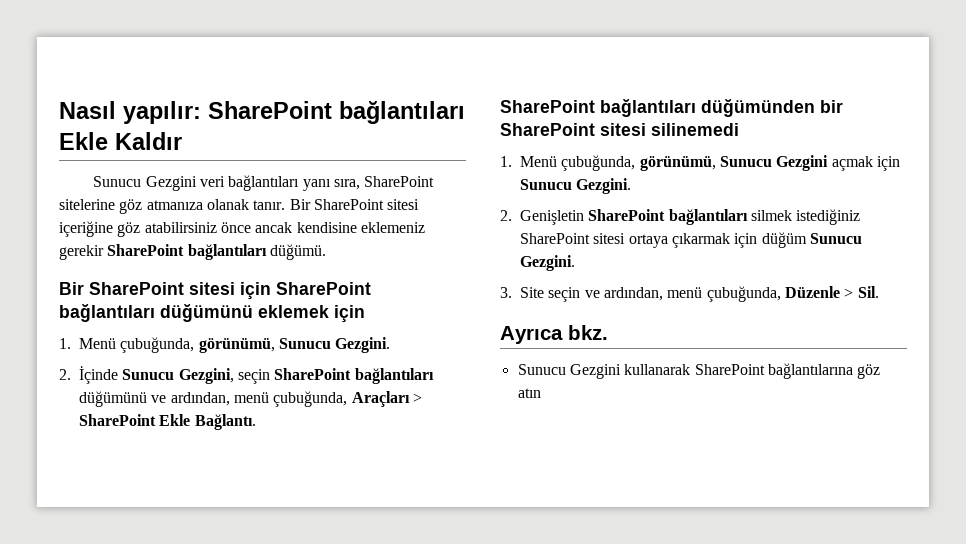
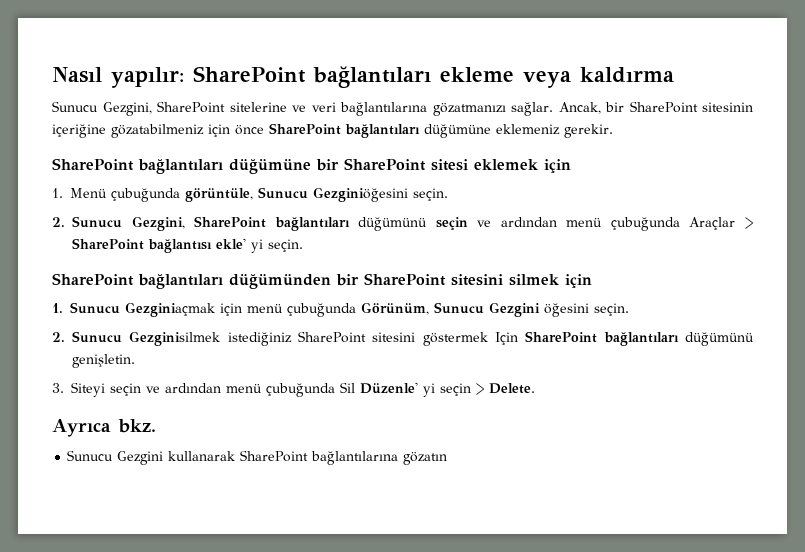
- Nasıl yapılır: SharePoint bağlantıları Ekle Kaldır
- Sunucu Gezgini veri bağlantıları yanı sıra, SharePoint sitelerine göz atmanıza olanak tanır. Bir SharePoint sitesi içeriğine göz atabilirsiniz önce ancak kendisine eklemeniz gerekir SharePoint bağlantıları düğümü.
- Bir SharePoint sitesi için SharePoint bağlantıları düğümünü eklemek için
+ Nasıl yapılır: SharePoint bağlantıları ekleme veya kaldırma
+ Sunucu Gezgini, SharePoint sitelerine ve veri bağlantılarına gözatmanızı sağlar. Ancak, bir SharePoint sitesinin içeriğine gözatabilmeniz için önce SharePoint bağlantıları düğümüne eklemeniz gerekir.
+ SharePoint bağlantıları düğümüne bir SharePoint sitesi eklemek için
- 1. Menü çubuğunda, görünümü, Sunucu Gezgini.
- 2. İçinde Sunucu Gezgini, seçin SharePoint bağlantıları düğümünü ve ardından, menü çubuğunda, Araçları > SharePoint Ekle Bağlantı.
+ 1. Menü çubuğunda görüntüle, Sunucu Gezginiöğesini seçin.
+ 2. Sunucu Gezgini, SharePoint bağlantıları düğümünü seçin ve ardından menü çubuğunda Araçlar > SharePoint bağlantısı ekle' yi seçin.
- SharePoint bağlantıları düğümünden bir SharePoint sitesi silinemedi
- 1. Menü çubuğunda, görünümü, Sunucu Gezgini açmak için Sunucu Gezgini.
- 2. Genişletin SharePoint bağlantıları silmek istediğiniz SharePoint sitesi ortaya çıkarmak için düğüm Sunucu Gezgini.
+ SharePoint bağlantıları düğümünden bir SharePoint sitesini silmek için
+ 1. Sunucu Gezginiaçmak için menü çubuğunda Görünüm, Sunucu Gezgini öğesini seçin.
+ 2. Sunucu Gezginisilmek istediğiniz SharePoint sitesini göstermek Için SharePoint bağlantıları düğümünü genişletin.
- 3. Site seçin ve ardından, menü çubuğunda, Düzenle > Sil.
+ 3. Siteyi seçin ve ardından menü çubuğunda Sil Düzenle' yi seçin > Delete.
- Sunucu Gezgini kullanarak SharePoint bağlantılarına göz atın
+ Sunucu Gezgini kullanarak SharePoint bağlantılarına gözatın

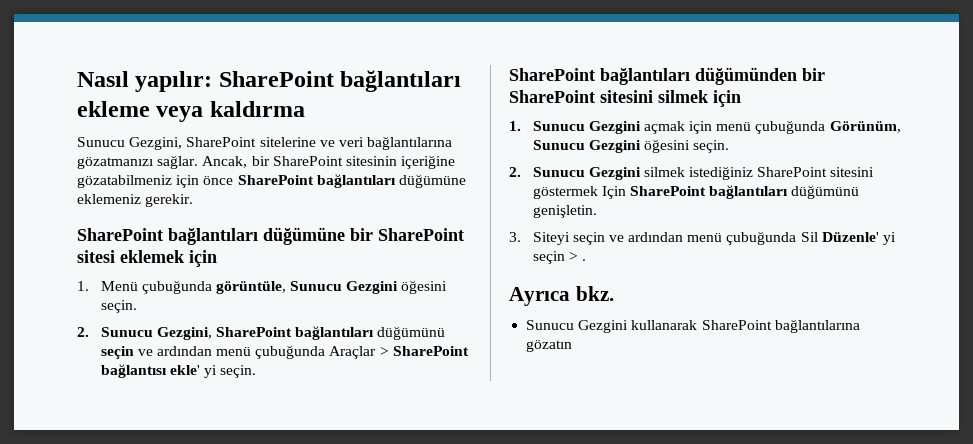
- 1. Menü çubuğunda görüntüle, Sunucu Gezginiöğesini seçin.
+ 1. Menü çubuğunda görüntüle, Sunucu Gezgini öğesini seçin.
- 1. Sunucu Gezginiaçmak için menü çubuğunda Görünüm, Sunucu Gezgini öğesini seçin.
+ 1. Sunucu Gezgini açmak için menü çubuğunda Görünüm, Sunucu Gezgini öğesini seçin.
- 2. Sunucu Gezginisilmek istediğiniz SharePoint sitesini göstermek Için SharePoint bağlantıları düğümünü genişletin.
+ 2. Sunucu Gezgini silmek istediğiniz SharePoint sitesini göstermek Için SharePoint bağlantıları düğümünü genişletin.
- 3. Siteyi seçin ve ardından menü çubuğunda Sil Düzenle' yi seçin > Delete.
+ 3. Siteyi seçin ve ardından menü çubuğunda Sil Düzenle' yi seçin > .

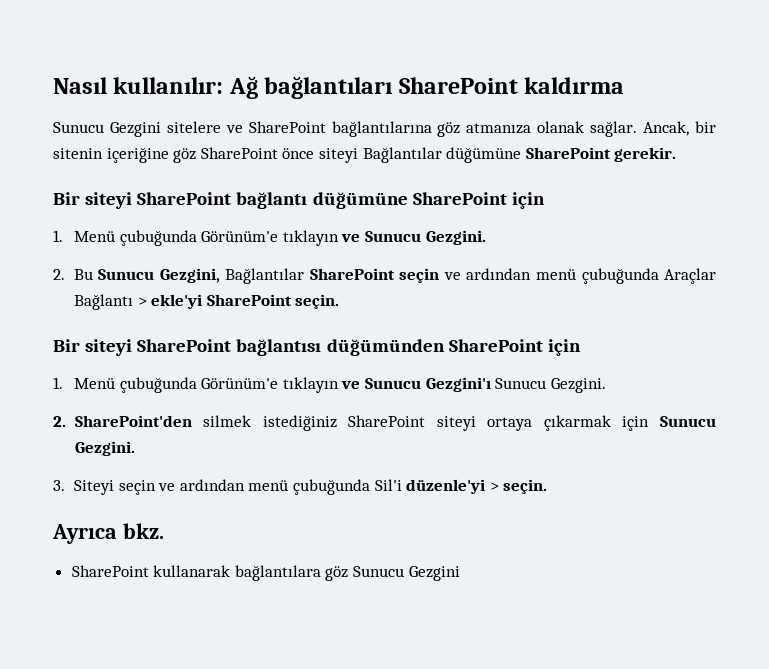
- Nasıl yapılır: SharePoint bağlantıları ekleme veya kaldırma
- Sunucu Gezgini, SharePoint sitelerine ve veri bağlantılarına gözatmanızı sağlar. Ancak, bir SharePoint sitesinin içeriğine gözatabilmeniz için önce SharePoint bağlantıları düğümüne eklemeniz gerekir.
- SharePoint bağlantıları düğümüne bir SharePoint sitesi eklemek için
- 1. Menü çubuğunda görüntüle, Sunucu Gezgini öğesini seçin.
- 2. Sunucu Gezgini, SharePoint bağlantıları düğümünü seçin ve ardından menü çubuğunda Araçlar > SharePoint bağlantısı ekle' yi seçin.
- SharePoint bağlantıları düğümünden bir SharePoint sitesini silmek için
- 1. Sunucu Gezgini açmak için menü çubuğunda Görünüm, Sunucu Gezgini öğesini seçin.
- 2. Sunucu Gezgini silmek istediğiniz SharePoint sitesini göstermek Için SharePoint bağlantıları düğümünü genişletin.
+ Nasıl kullanılır: Ağ bağlantıları SharePoint kaldırma
+ Sunucu Gezgini sitelere ve SharePoint bağlantılarına göz atmanıza olanak sağlar. Ancak, bir sitenin içeriğine göz SharePoint önce siteyi Bağlantılar düğümüne SharePoint gerekir.
+ Bir siteyi SharePoint bağlantı düğümüne SharePoint için
+ 1. Menü çubuğunda Görünüm'e tıklayın ve Sunucu Gezgini.
+ 2. Bu Sunucu Gezgini, Bağlantılar SharePoint seçin ve ardından menü çubuğunda Araçlar Bağlantı > ekle'yi SharePoint seçin.
+ Bir siteyi SharePoint bağlantısı düğümünden SharePoint için
+ 1. Menü çubuğunda Görünüm'e tıklayın ve Sunucu Gezgini'ı Sunucu Gezgini.
+ 2. SharePoint'den silmek istediğiniz SharePoint siteyi ortaya çıkarmak için Sunucu Gezgini.
- 3. Siteyi seçin ve ardından menü çubuğunda Sil Düzenle' yi seçin > .
+ 3. Siteyi seçin ve ardından menü çubuğunda Sil'i düzenle'yi > seçin.
  Ayrıca bkz.
- Sunucu Gezgini kullanarak SharePoint bağlantılarına gözatın
+ SharePoint kullanarak bağlantılara göz Sunucu Gezgini

